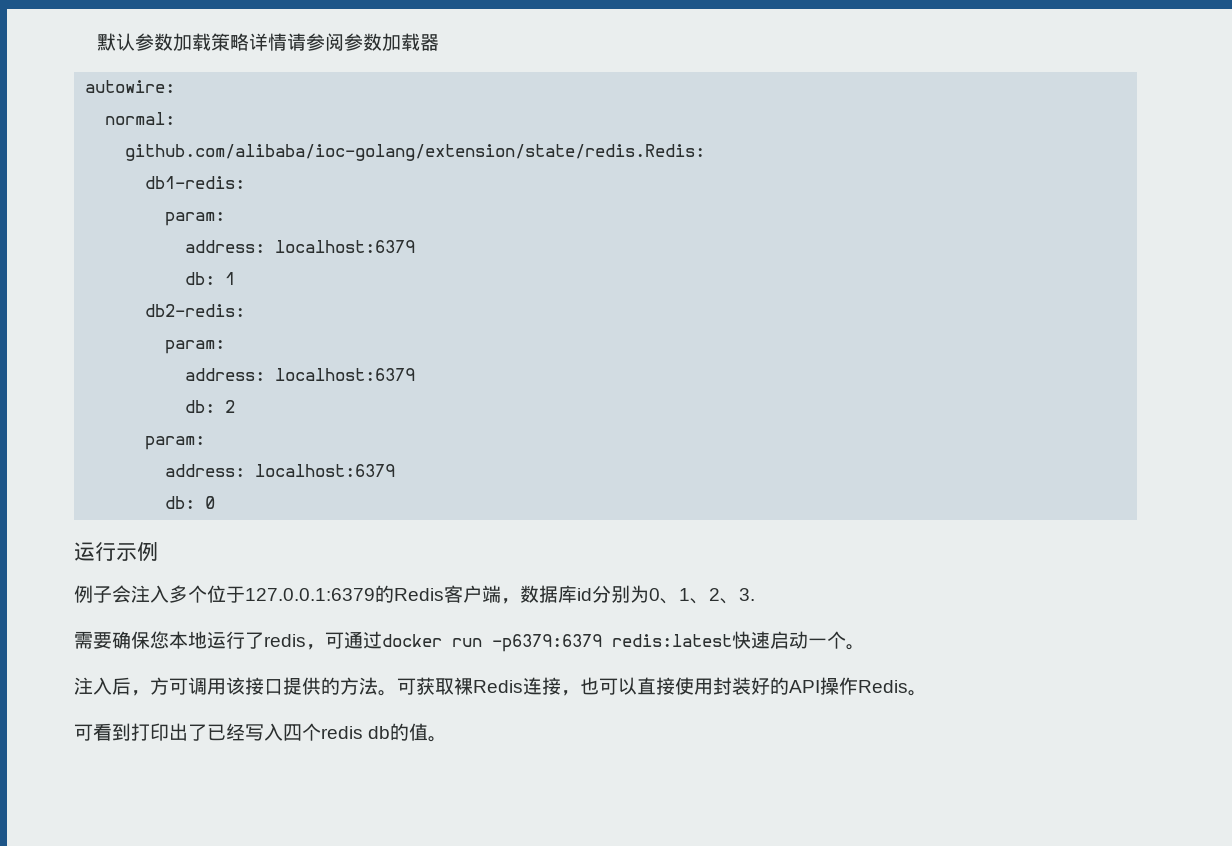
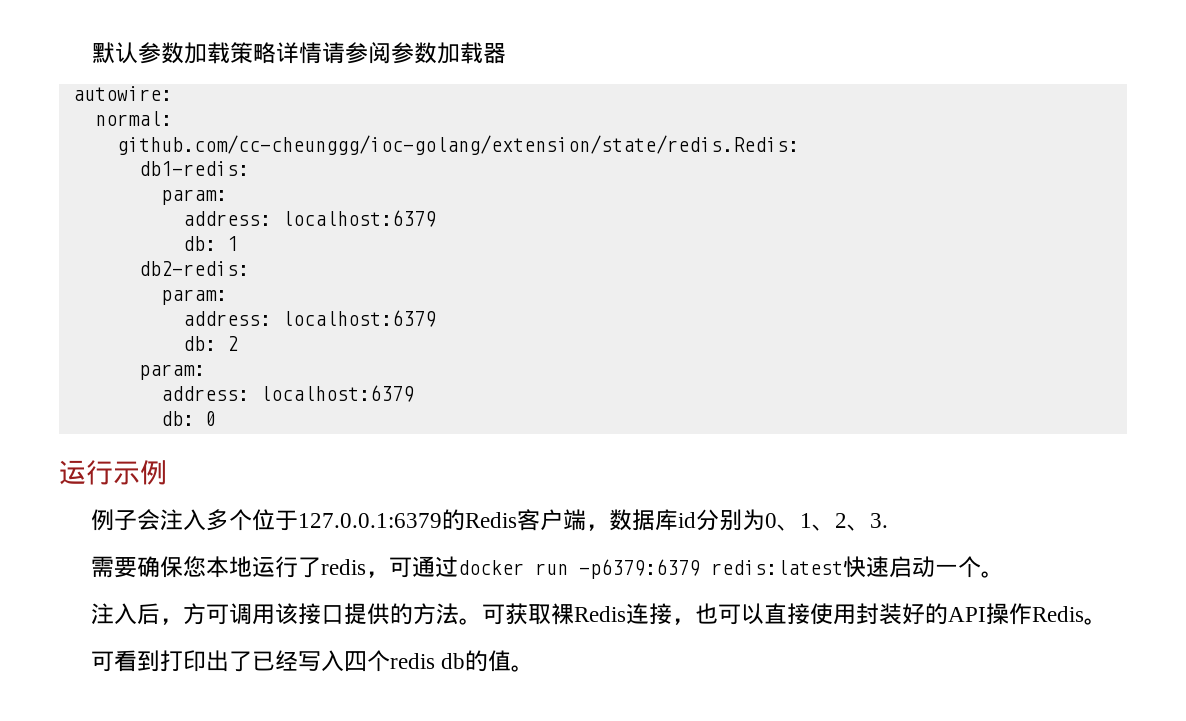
- github.com/alibaba/ioc-golang/extension/state/redis.Redis:
+ github.com/cc-cheunggg/ioc-golang/extension/state/redis.Redis:

